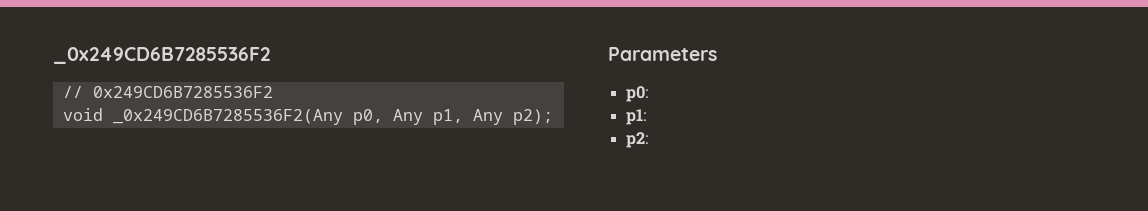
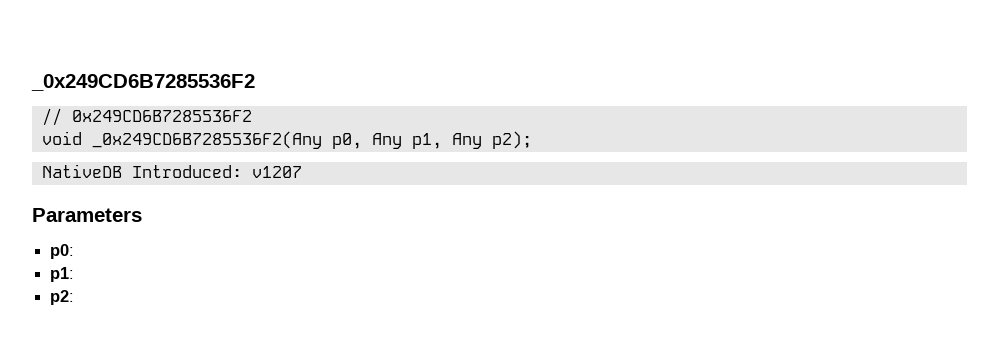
+ NativeDB Introduced: v1207

